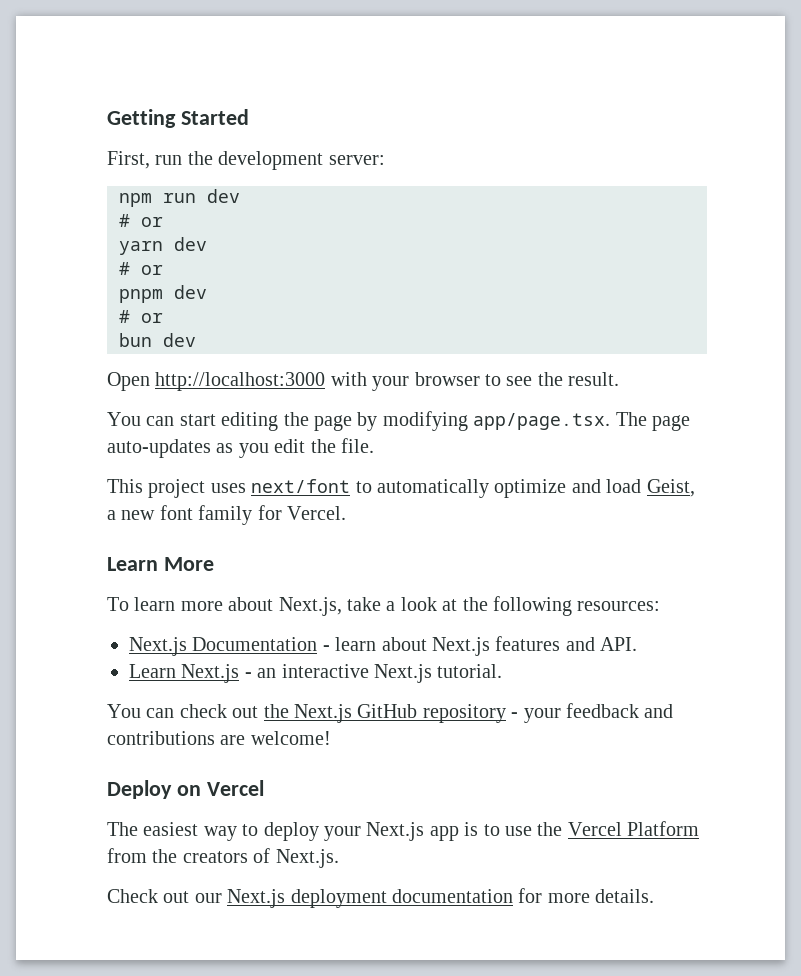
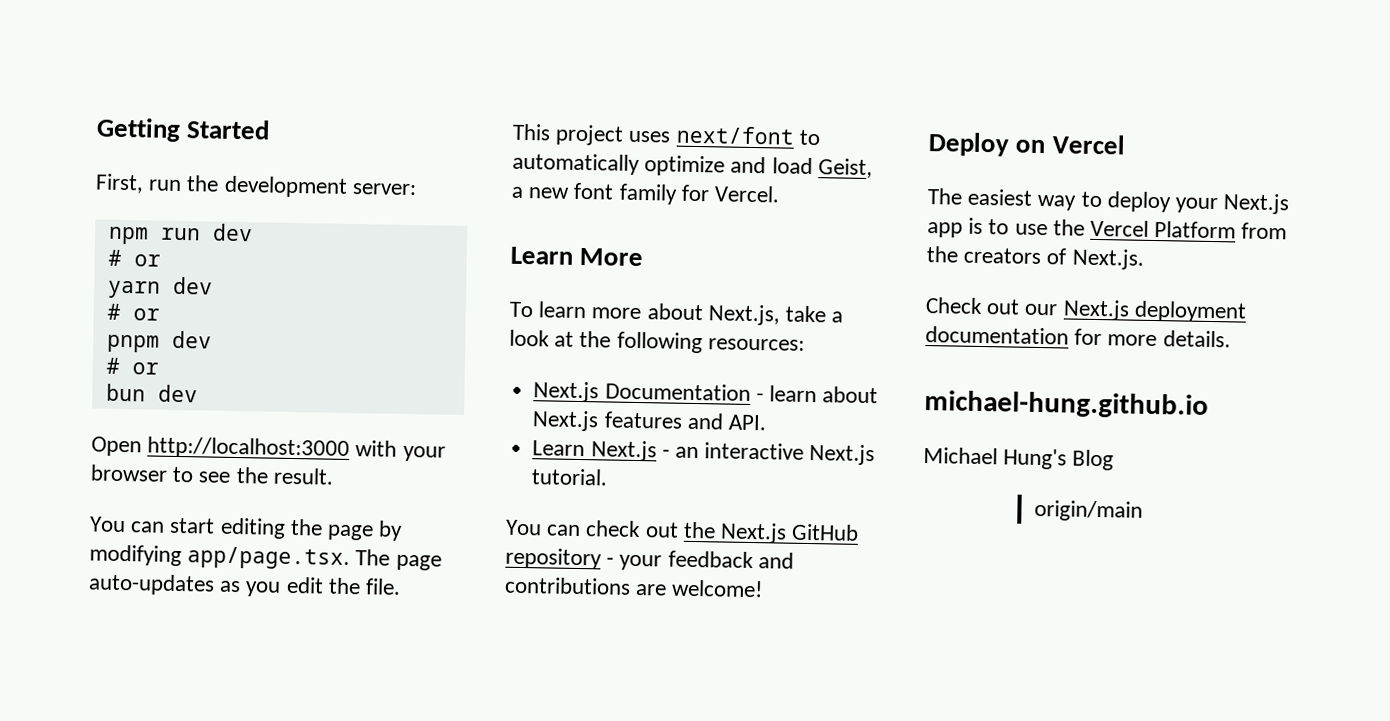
+ michael-hung.github.io
+ Michael Hung's Blog
+ origin/main

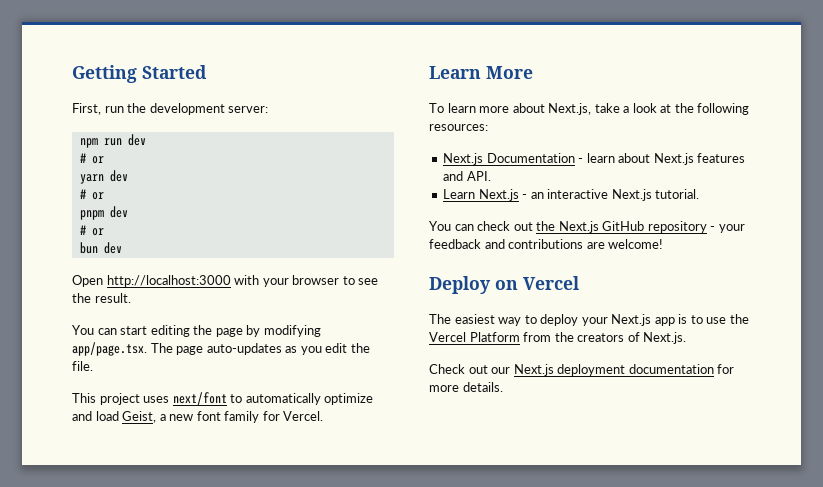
- michael-hung.github.io
- Michael Hung's Blog
- origin/main

